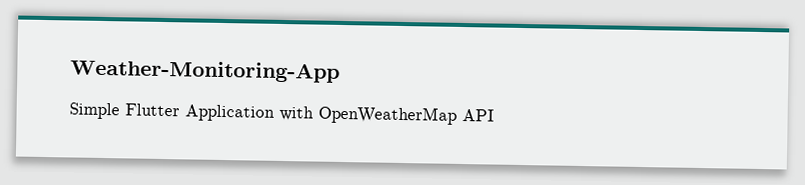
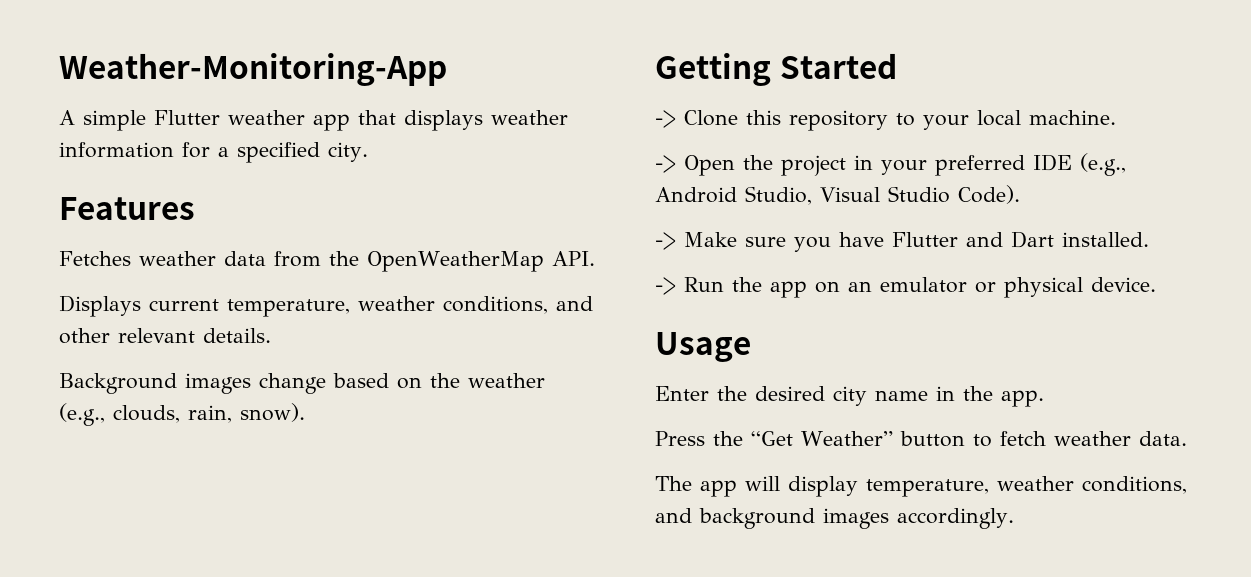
- Simple Flutter Application with OpenWeatherMap API
+ A simple Flutter weather app that displays weather information for a specified city.
+ Features
+ Fetches weather data from the OpenWeatherMap API.
+ Displays current temperature, weather conditions, and other relevant details.
+ Background images change based on the weather (e.g., clouds, rain, snow).
+ Getting Started
+ -> Clone this repository to your local machine.
+ -> Open the project in your preferred IDE (e.g., Android Studio, Visual Studio Code).
+ -> Make sure you have Flutter and Dart installed.
+ -> Run the app on an emulator or physical device.
+ Usage
+ Enter the desired city name in the app.
+ Press the “Get Weather” button to fetch weather data.
+ The app will display temperature, weather conditions, and background images accordingly.

